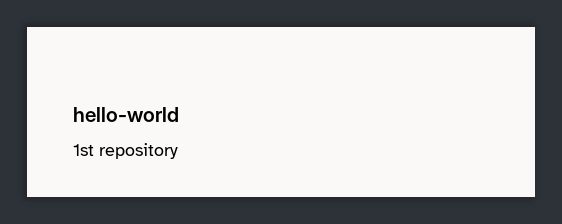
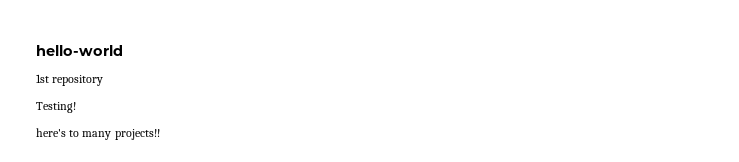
+ Testing!
+ here's to many projects!!

